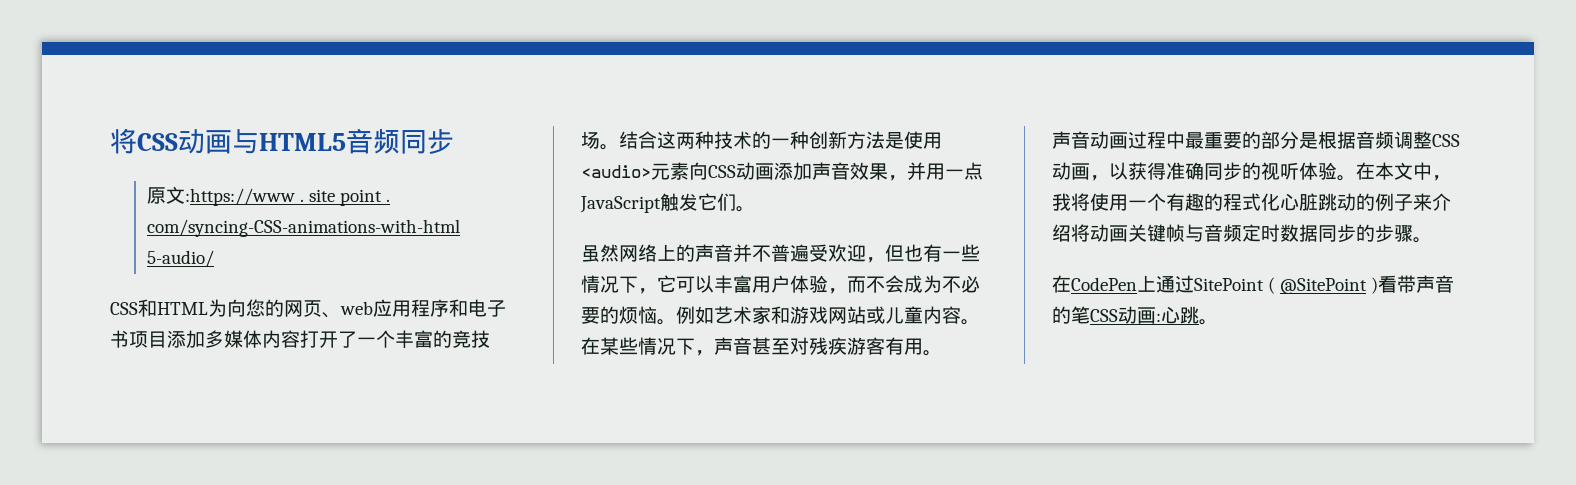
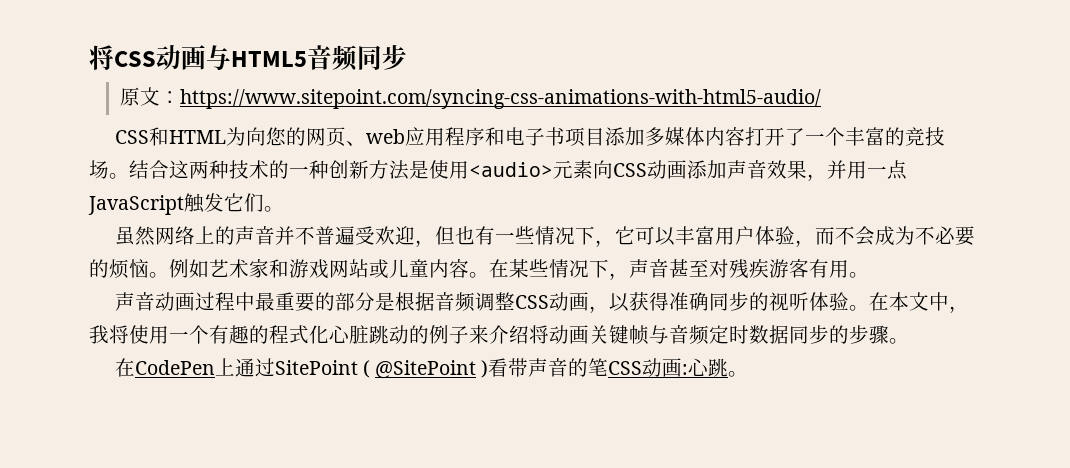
- 原文:https://www . site point . com/syncing-CSS-animations-with-html 5-audio/
+ 原文：https://www.sitepoint.com/syncing-css-animations-with-html5-audio/

